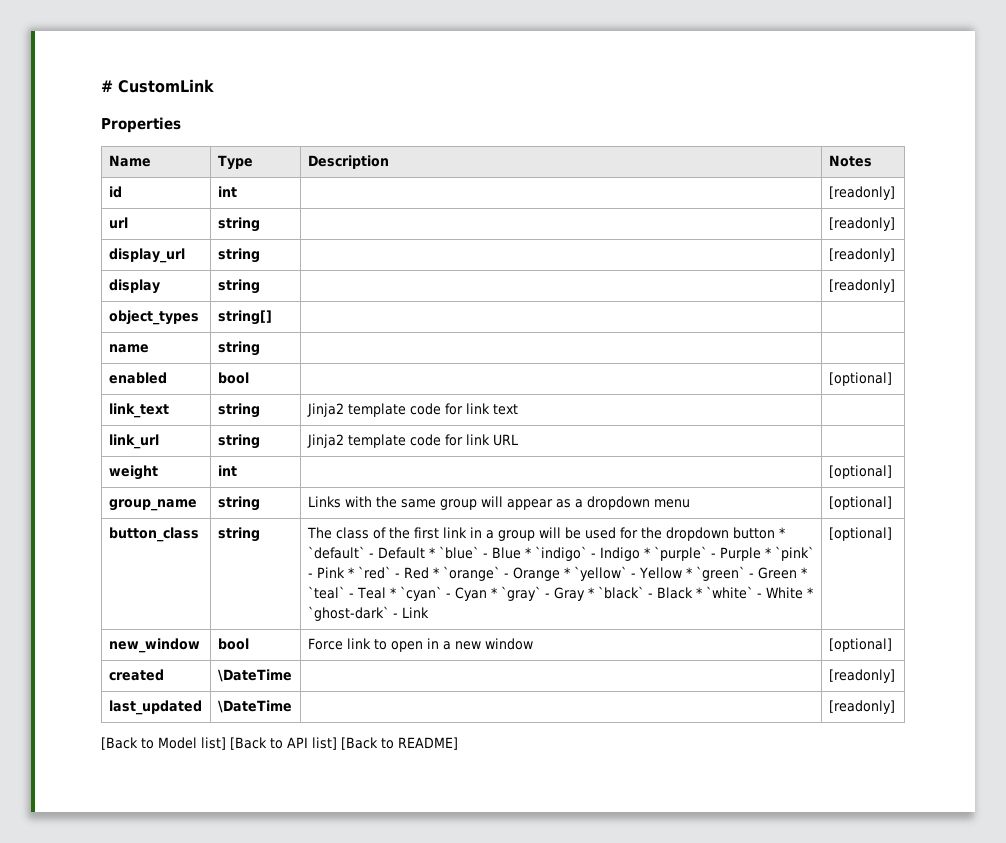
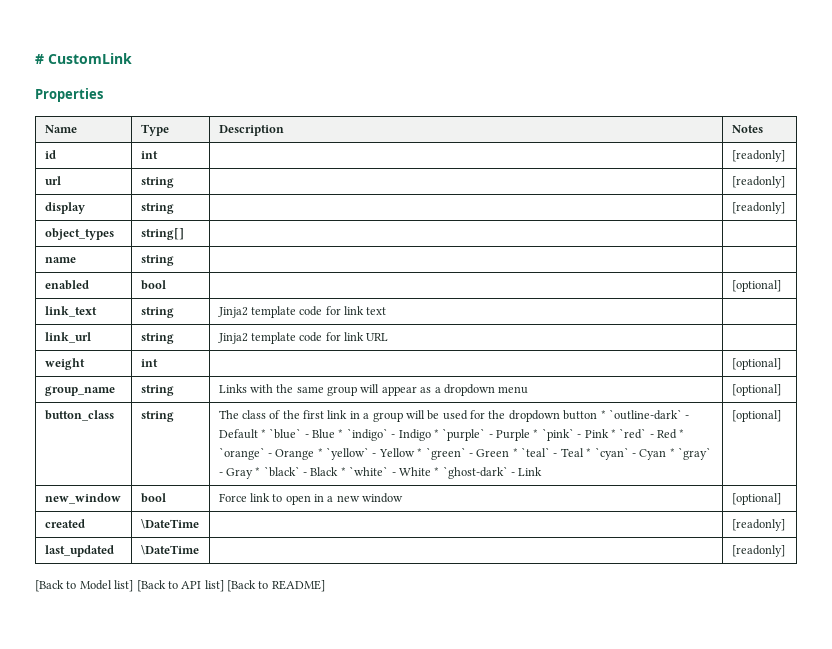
- display_url | string | | [readonly]
- The class of the first link in a group will be used for the dropdown button * `default` - Default * `blue` - Blue * `indigo` - Indigo * `purple` - Purple * `pink` - Pink * `red` - Red * `orange` - Orange * `yellow` - Yellow * `green` - Green * `teal` - Teal * `cyan` - Cyan * `gray` - Gray * `black` - Black * `white` - White * `ghost-dark` - Link
+ The class of the first link in a group will be used for the dropdown button * `outline-dark` - Default * `blue` - Blue * `indigo` - Indigo * `purple` - Purple * `pink` - Pink * `red` - Red * `orange` - Orange * `yellow` - Yellow * `green` - Green * `teal` - Teal * `cyan` - Cyan * `gray` - Gray * `black` - Black * `white` - White * `ghost-dark` - Link

